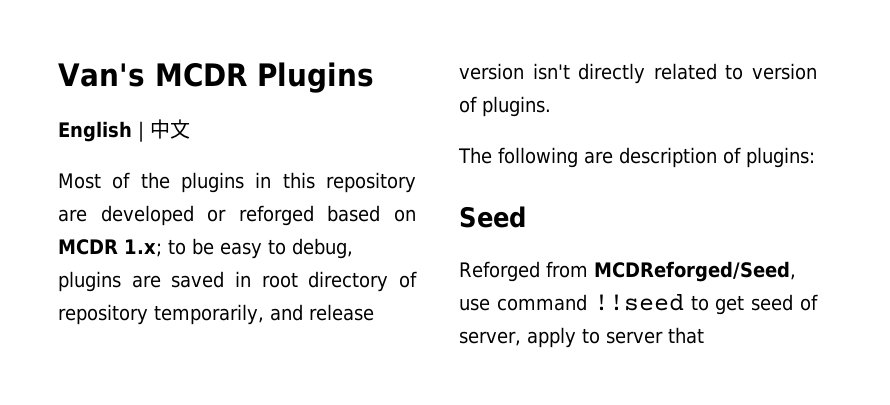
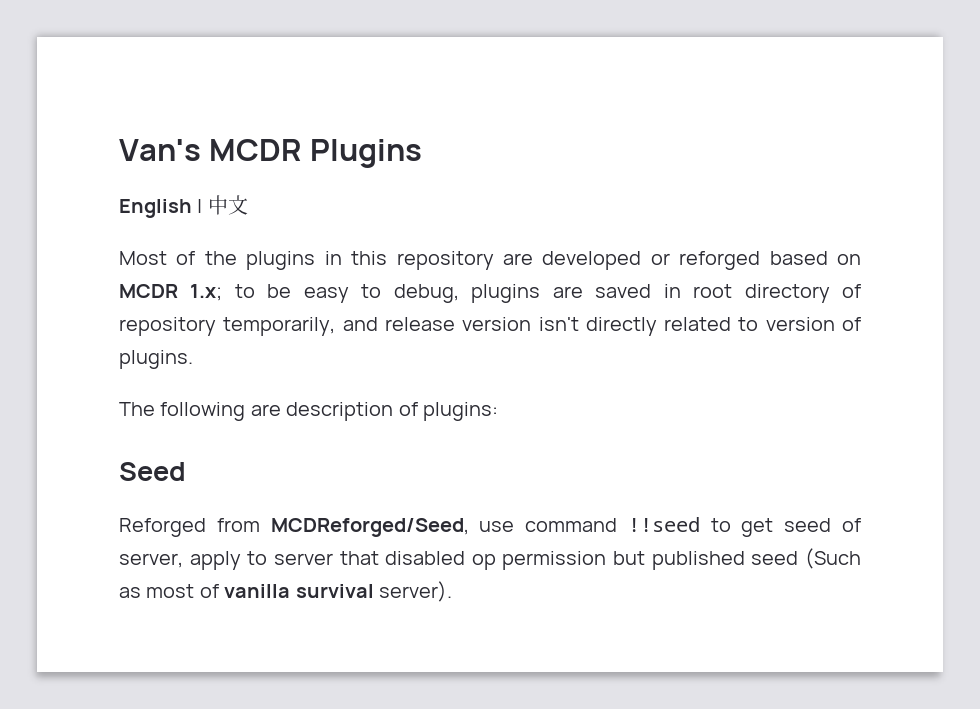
- Reforged from MCDReforged/Seed, use command !!seed to get seed of server, apply to server that
+ Reforged from MCDReforged/Seed, use command !!seed to get seed of server, apply to server that disabled op permission but published seed (Such as most of vanilla survival server).

